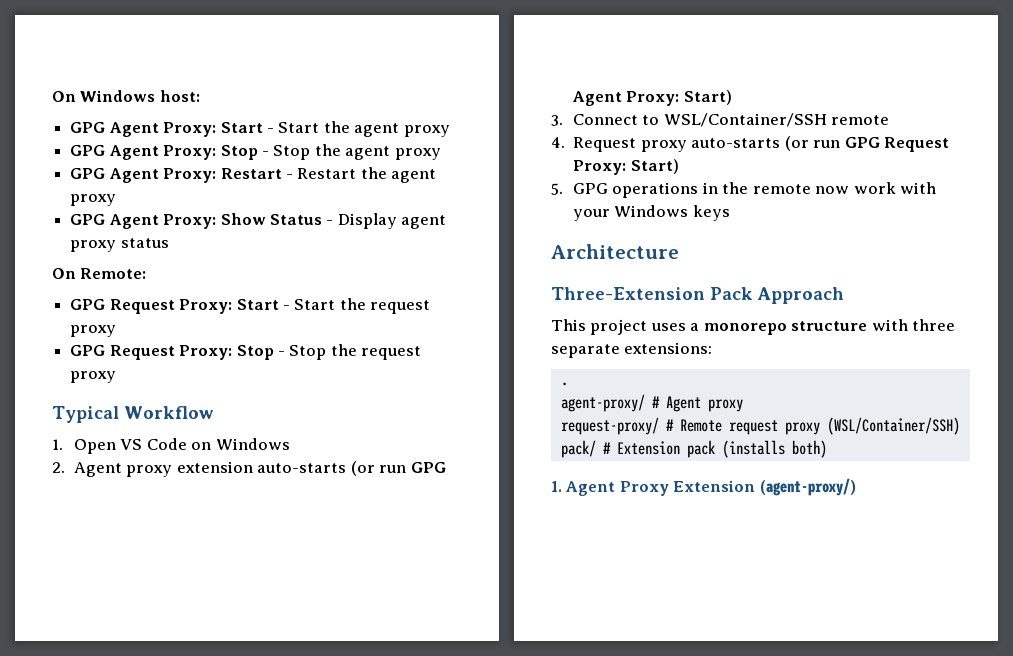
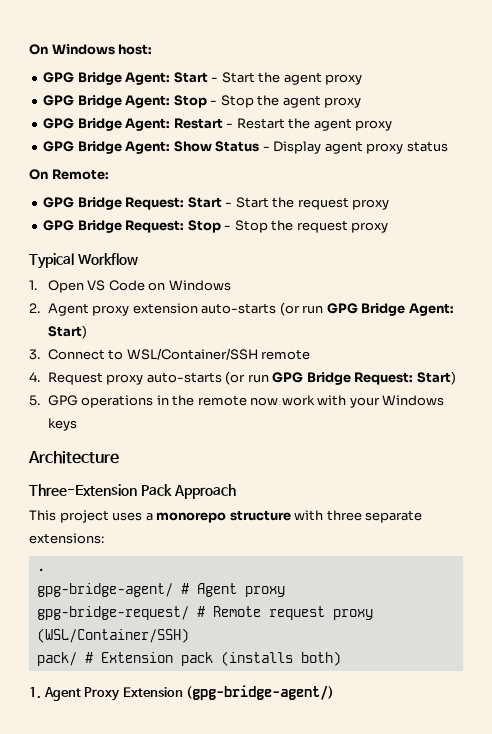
- GPG Agent Proxy: Start - Start the agent proxy
+ GPG Bridge Agent: Start - Start the agent proxy
- GPG Agent Proxy: Stop - Stop the agent proxy
+ GPG Bridge Agent: Stop - Stop the agent proxy
- GPG Agent Proxy: Restart - Restart the agent proxy
+ GPG Bridge Agent: Restart - Restart the agent proxy
- GPG Agent Proxy: Show Status - Display agent proxy status
+ GPG Bridge Agent: Show Status - Display agent proxy status
- GPG Request Proxy: Start - Start the request proxy
+ GPG Bridge Request: Start - Start the request proxy
- GPG Request Proxy: Stop - Stop the request proxy
+ GPG Bridge Request: Stop - Stop the request proxy
- 2. Agent proxy extension auto-starts (or run GPG Agent Proxy: Start)
+ 2. Agent proxy extension auto-starts (or run GPG Bridge Agent: Start)
- 4. Request proxy auto-starts (or run GPG Request Proxy: Start)
+ 4. Request proxy auto-starts (or run GPG Bridge Request: Start)
- agent-proxy/ # Agent proxy
+ gpg-bridge-agent/ # Agent proxy
- request-proxy/ # Remote request proxy (WSL/Container/SSH)
+ gpg-bridge-request/ # Remote request proxy (WSL/Container/SSH)
- 1. Agent Proxy Extension (agent-proxy/)
+ 1. Agent Proxy Extension (gpg-bridge-agent/)

